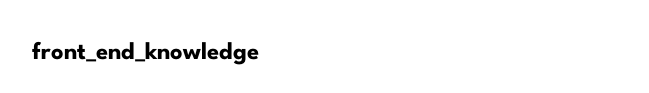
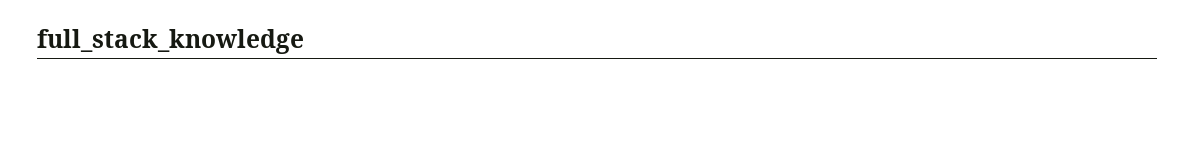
- front_end_knowledge
+ full_stack_knowledge

